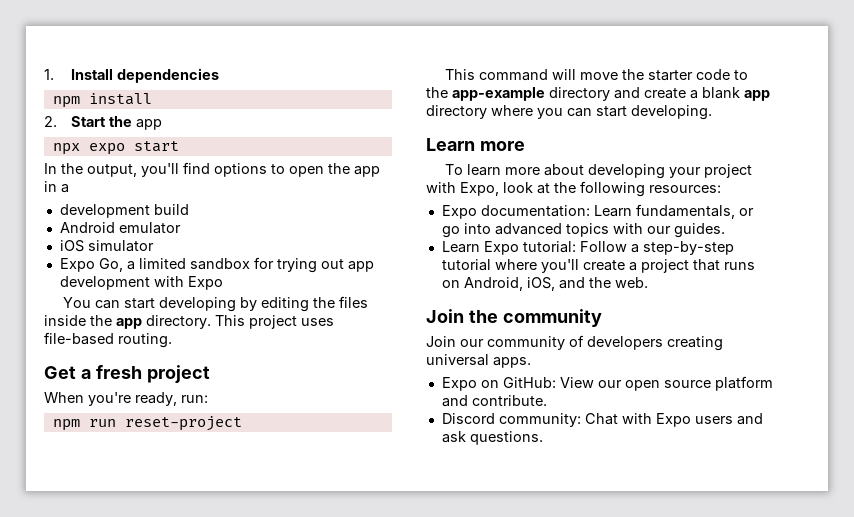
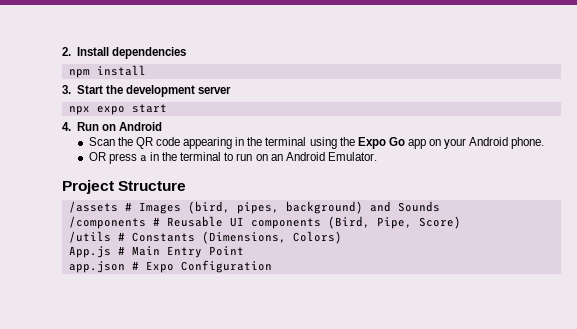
- 1. Install dependencies
+ 2. Install dependencies
- 2. Start the app
+ 3. Start the development server
- In the output, you'll find options to open the app in a
- development build
- Android emulator
- iOS simulator
- Expo Go, a limited sandbox for trying out app development with Expo
- You can start developing by editing the files inside the app directory. This project uses file-based routing.
- Get a fresh project
- When you're ready, run:
- npm run reset-project
- This command will move the starter code to the app-example directory and create a blank app directory where you can start developing.
- Learn more
- To learn more about developing your project with Expo, look at the following resources:
- Expo documentation: Learn fundamentals, or go into advanced topics with our guides.
- Learn Expo tutorial: Follow a step-by-step tutorial where you'll create a project that runs on Android, iOS, and the web.
- Join the community
- Join our community of developers creating universal apps.
- Expo on GitHub: View our open source platform and contribute.
- Discord community: Chat with Expo users and ask questions.
+ 4. Run on Android
+ Scan the QR code appearing in the terminal using the Expo Go app on your Android phone.
+ OR press a in the terminal to run on an Android Emulator.
+ Project Structure
+ /assets # Images (bird, pipes, background) and Sounds
+ /components # Reusable UI components (Bird, Pipe, Score)
+ /utils # Constants (Dimensions, Colors)
+ App.js # Main Entry Point
+ app.json # Expo Configuration

